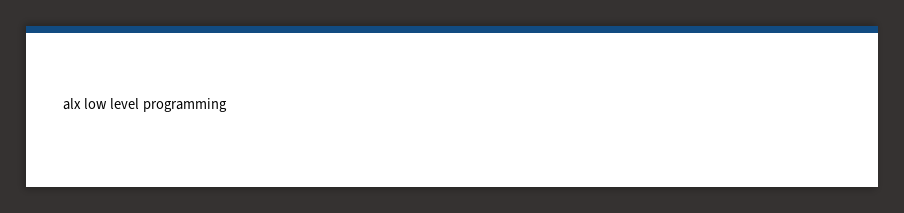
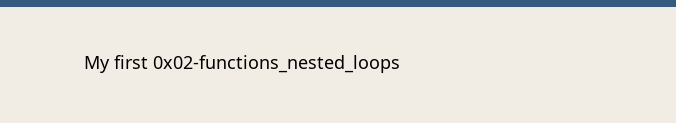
- alx low level programming
+ My first 0x02-functions_nested_loops

